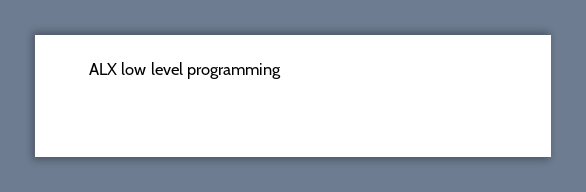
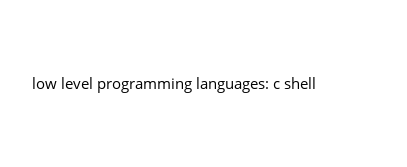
- ALX low level programming
+ low level programming languages: c shell

